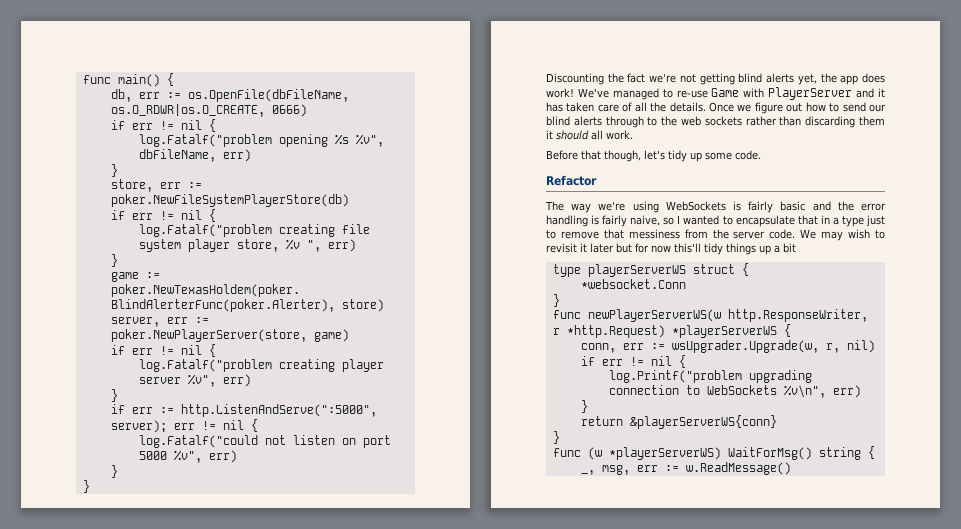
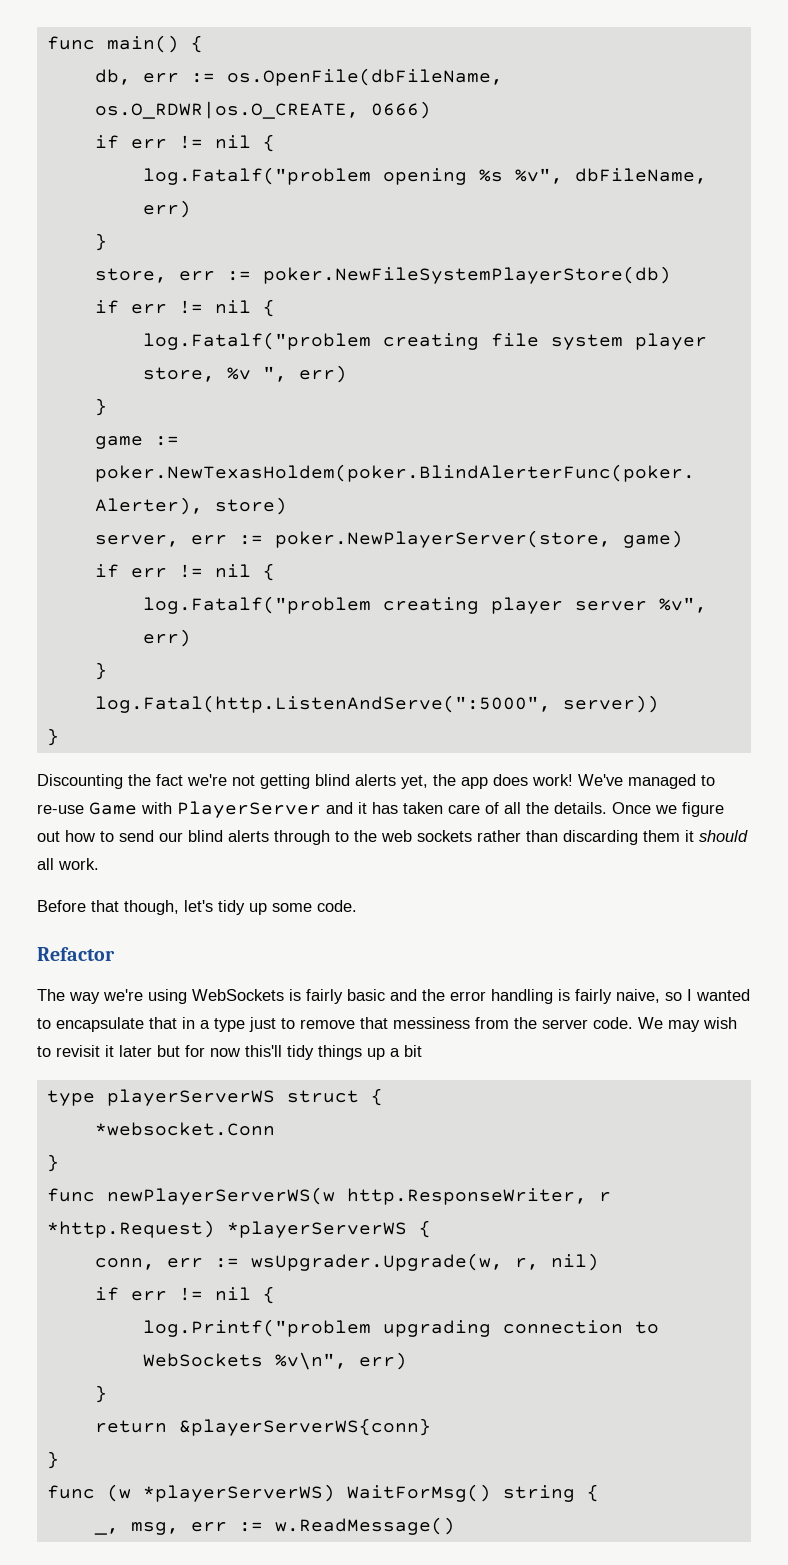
- if err := http.ListenAndServe(":5000", server); err != nil {
- log.Fatalf("could not listen on port 5000 %v", err)
- }
+ log.Fatal(http.ListenAndServe(":5000", server))

